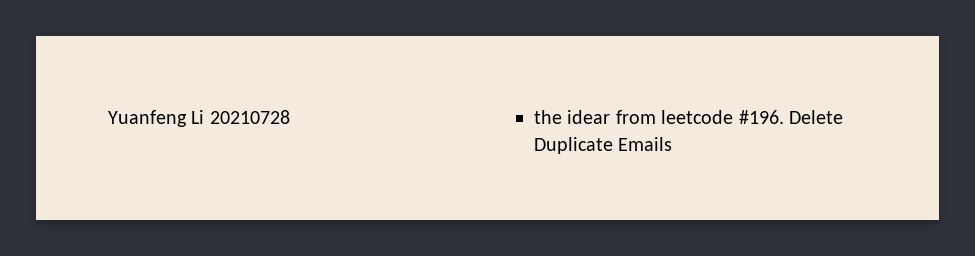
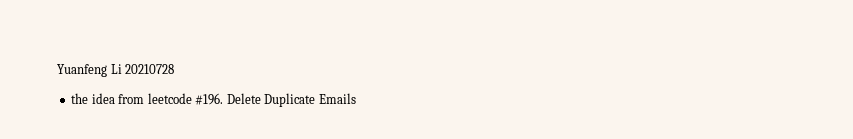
- the idear from leetcode #196.
+ the idea from leetcode #196.

